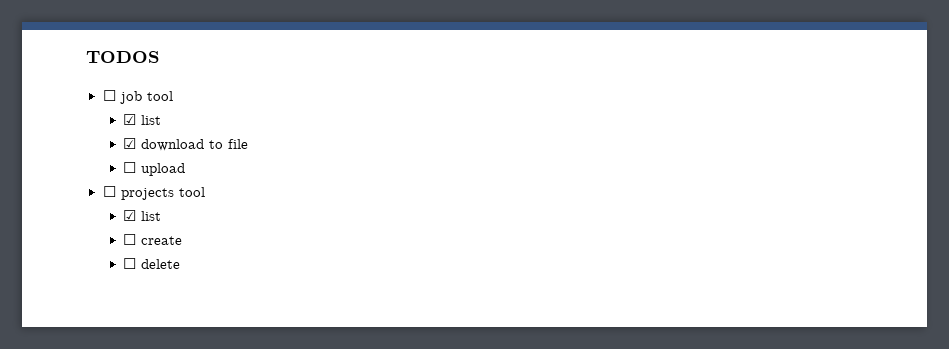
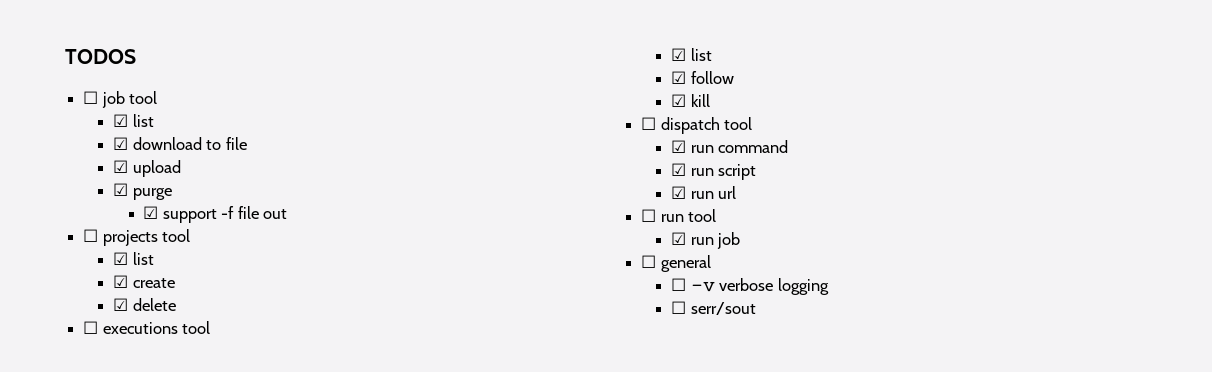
- ☐ upload
+ ☑ upload
+ ☑ purge
+ ☑ support -f file out
- ☐ create
+ ☑ create
- ☐ delete
+ ☑ delete
+ ☐ executions tool
+ ☑ list
+ ☑ follow
+ ☑ kill
+ ☐ dispatch tool
+ ☑ run command
+ ☑ run script
+ ☑ run url
+ ☐ run tool
+ ☑ run job
+ ☐ general
+ ☐ -v verbose logging
+ ☐ serr/sout

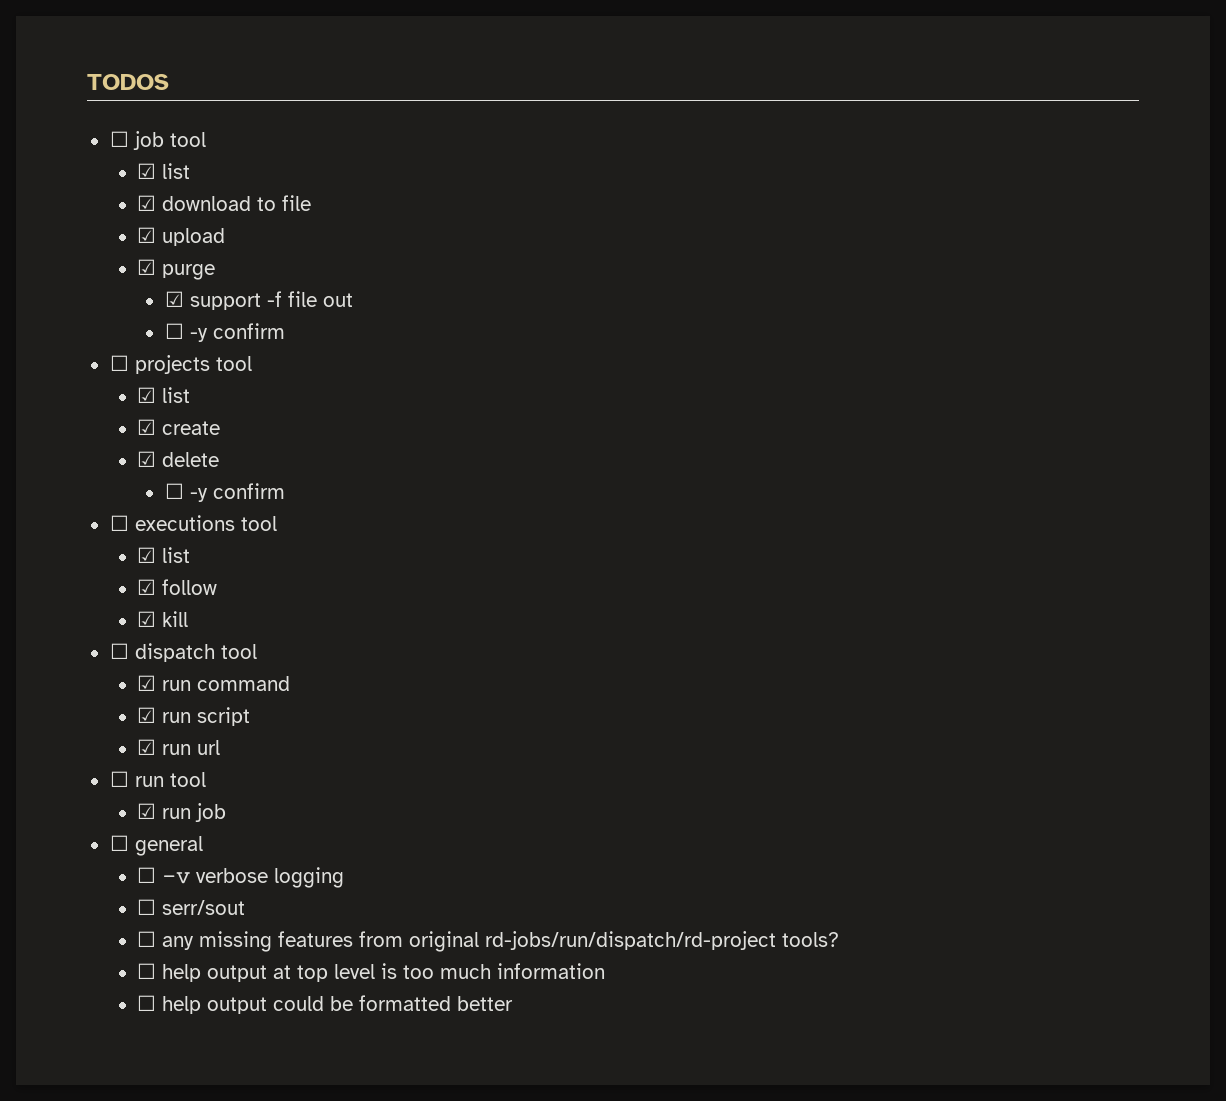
  ☑ support -f file out
+ ☐ -y confirm
  ☑ delete
+ ☐ -y confirm
+ ☐ any missing features from original rd-jobs/run/dispatch/rd-project tools?
+ ☐ help output at top level is too much information
+ ☐ help output could be formatted better

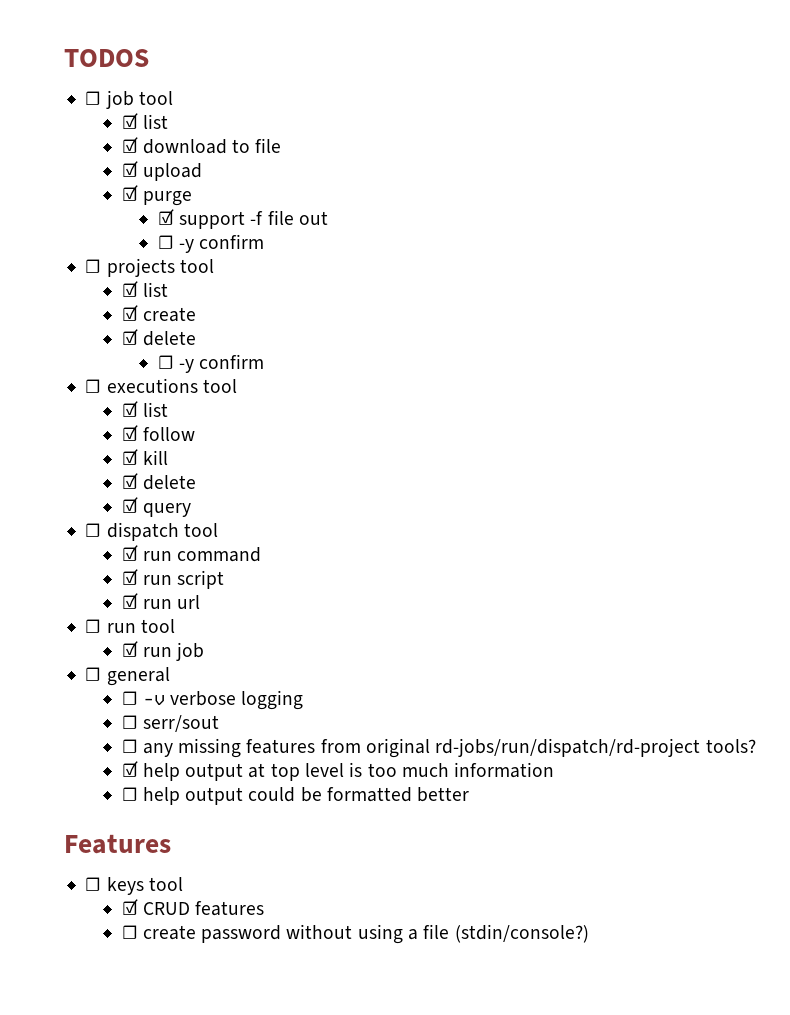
  ☑ kill
+ ☑ delete
+ ☑ query
- ☐ help output at top level is too much information
+ ☑ help output at top level is too much information
+ Features
+ ☐ keys tool
+ ☑ CRUD features
+ ☐ create password without using a file (stdin/console?)

